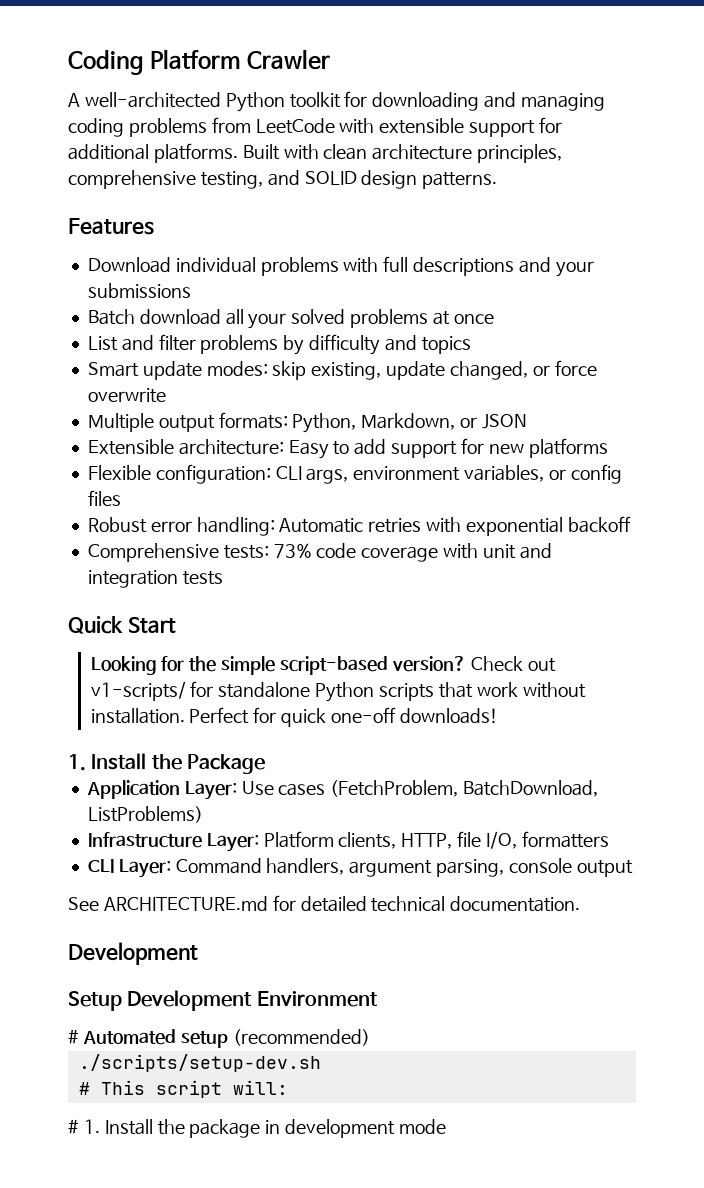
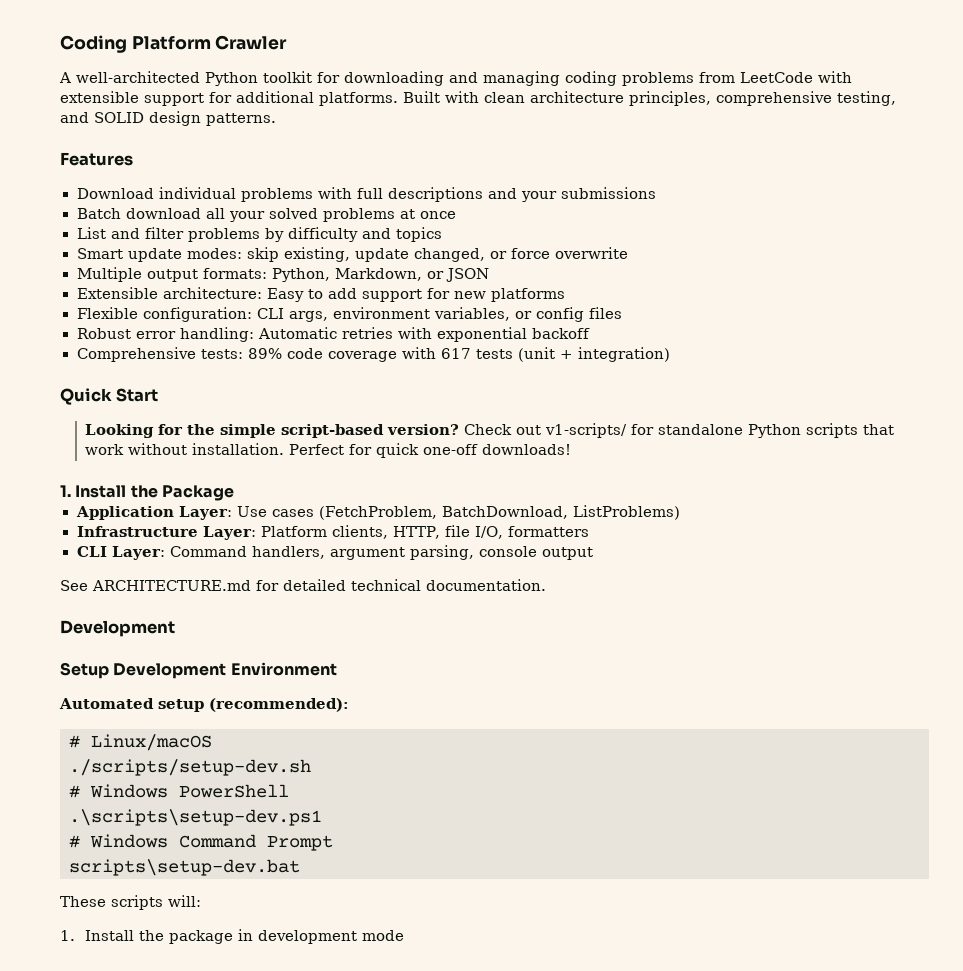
- Comprehensive tests: 73% code coverage with unit and integration tests
+ Comprehensive tests: 89% code coverage with 617 tests (unit + integration)
- # Automated setup (recommended)
+ Automated setup (recommended):
+ # Linux/macOS
- # This script will:
+ # Windows PowerShell
+ .\scripts\setup-dev.ps1
+ # Windows Command Prompt
+ scripts\setup-dev.bat
+ These scripts will:
- # 1. Install the package in development mode
+ 1. Install the package in development mode

